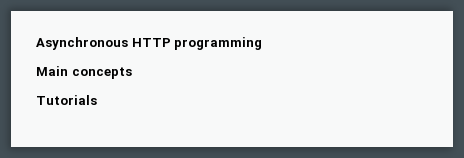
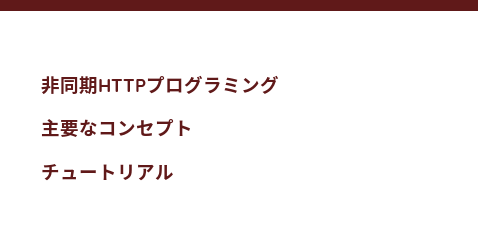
- Asynchronous HTTP programming
- Main concepts
- Tutorials
+ 非同期HTTPプログラミング
+ 主要なコンセプト
+ チュートリアル

